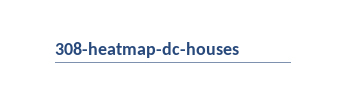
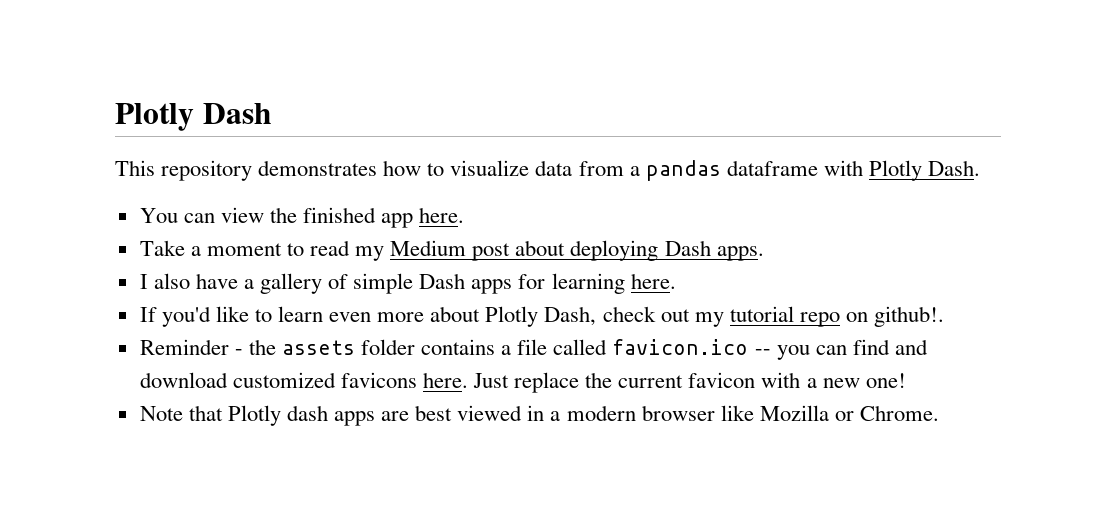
- 308-heatmap-dc-houses
+ Plotly Dash
+ This repository demonstrates how to visualize data from a pandas dataframe with Plotly Dash.
+ You can view the finished app here.
+ Take a moment to read my Medium post about deploying Dash apps.
+ I also have a gallery of simple Dash apps for learning here.
+ If you'd like to learn even more about Plotly Dash, check out my tutorial repo on github!.
+ Reminder - the assets folder contains a file called favicon.ico -- you can find and download customized favicons here. Just replace the current favicon with a new one!
+ Note that Plotly dash apps are best viewed in a modern browser like Mozilla or Chrome.

